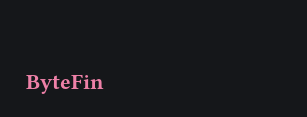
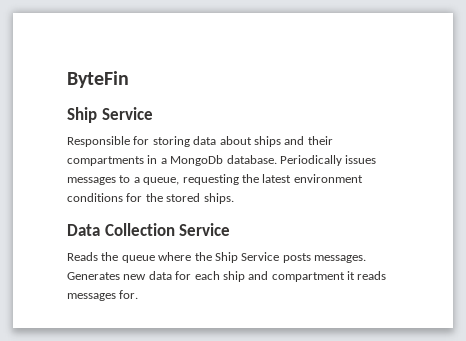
  ByteFin
+ Ship Service
+ Responsible for storing data about ships and their compartments in a MongoDb database. Periodically issues messages to a queue, requesting the latest environment conditions for the stored ships.
+ Data Collection Service
+ Reads the queue where the Ship Service posts messages. Generates new data for each ship and compartment it reads messages for.

